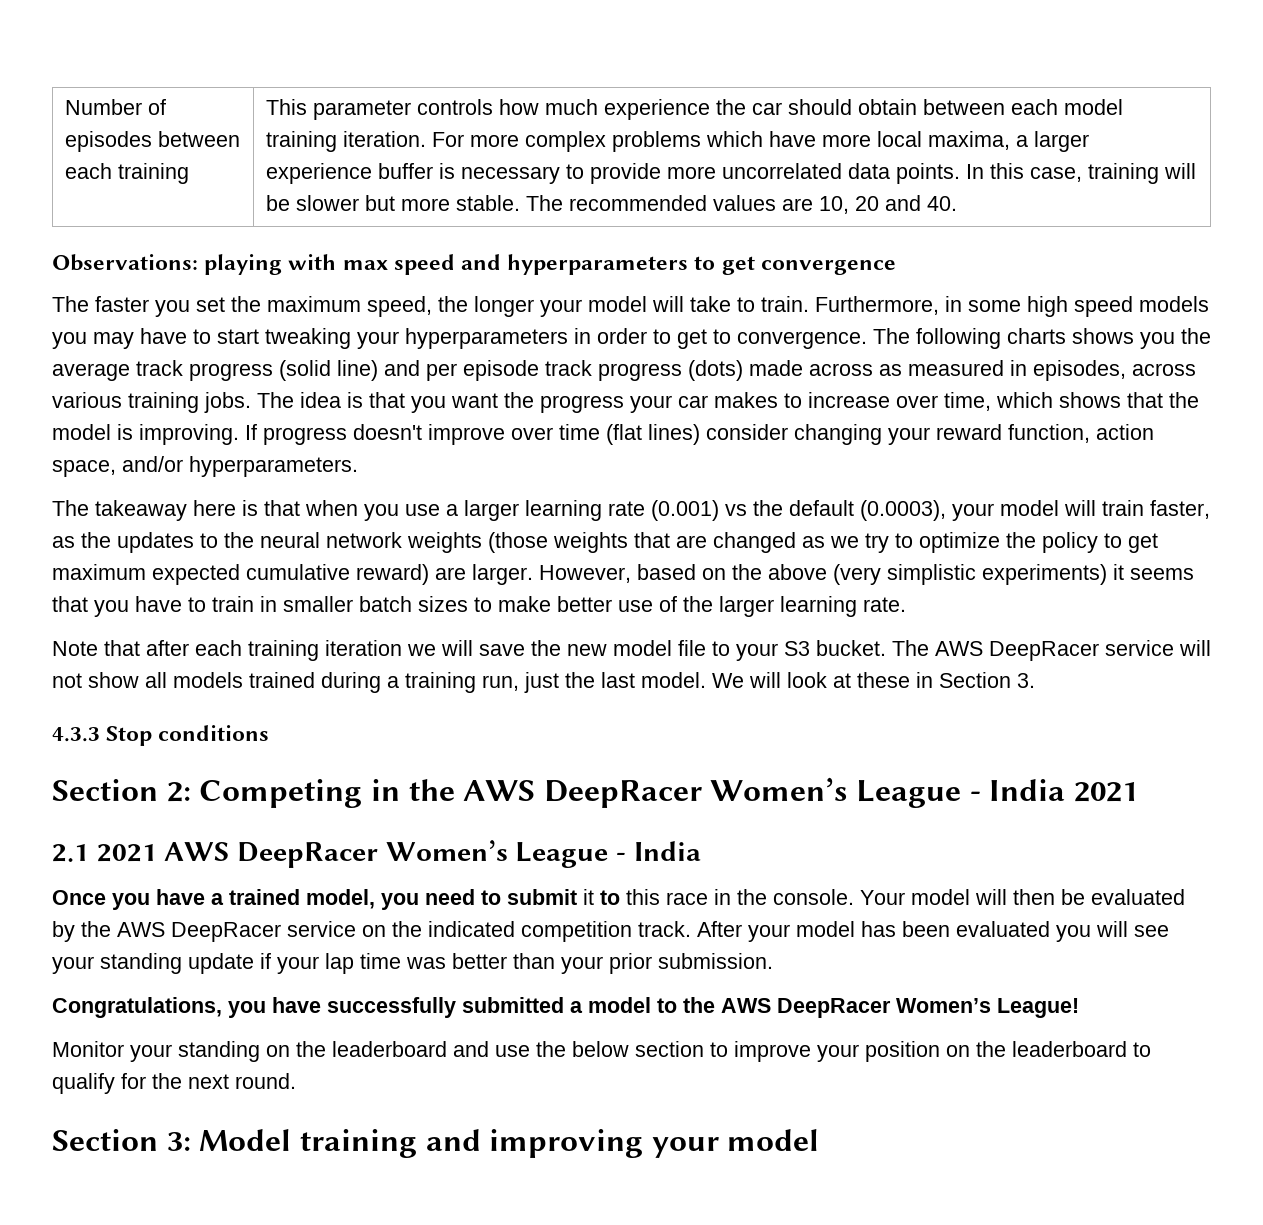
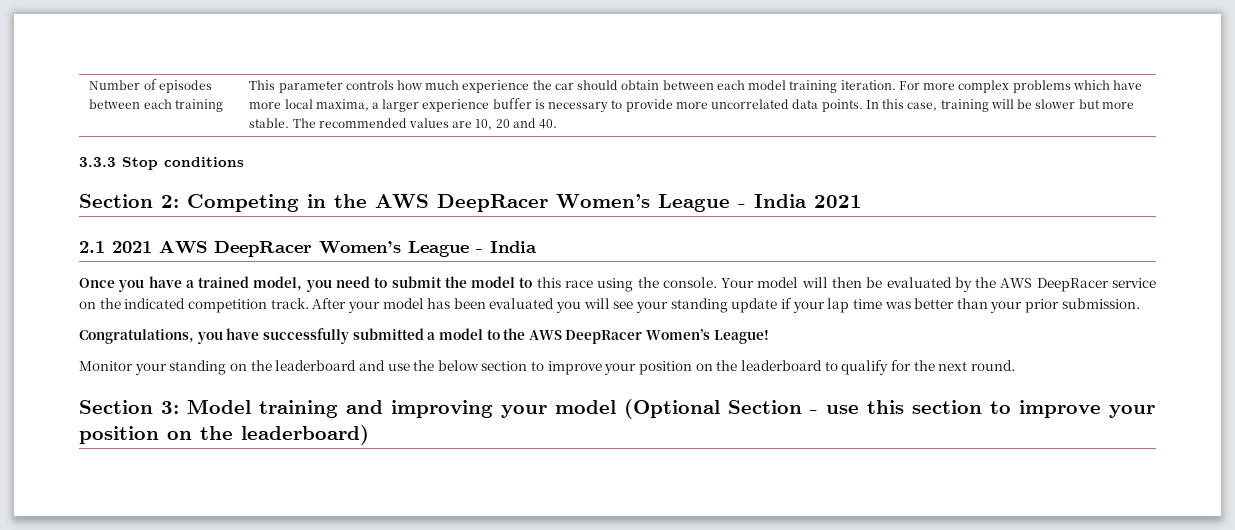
- Observations: playing with max speed and hyperparameters to get convergence
- The faster you set the maximum speed, the longer your model will take to train. Furthermore, in some high speed models you may have to start tweaking your hyperparameters in order to get to convergence. The following charts shows you the average track progress (solid line) and per episode track progress (dots) made across as measured in episodes, across various training jobs. The idea is that you want the progress your car makes to increase over time, which shows that the model is improving. If progress doesn't improve over time (flat lines) consider changing your reward function, action space, and/or hyperparameters.
- The takeaway here is that when you use a larger learning rate (0.001) vs the default (0.0003), your model will train faster, as the updates to the neural network weights (those weights that are changed as we try to optimize the policy to get maximum expected cumulative reward) are larger. However, based on the above (very simplistic experiments) it seems that you have to train in smaller batch sizes to make better use of the larger learning rate.
- Note that after each training iteration we will save the new model file to your S3 bucket. The AWS DeepRacer service will not show all models trained during a training run, just the last model. We will look at these in Section 3.
- 4.3.3 Stop conditions
+ 3.3.3 Stop conditions
- Once you have a trained model, you need to submit it to this race in the console.
+ Once you have a trained model, you need to submit the model to this race using the console.
- Section 3: Model training and improving your model
+ Section 3: Model training and improving your model (Optional Section - use this section to improve your position on the leaderboard)

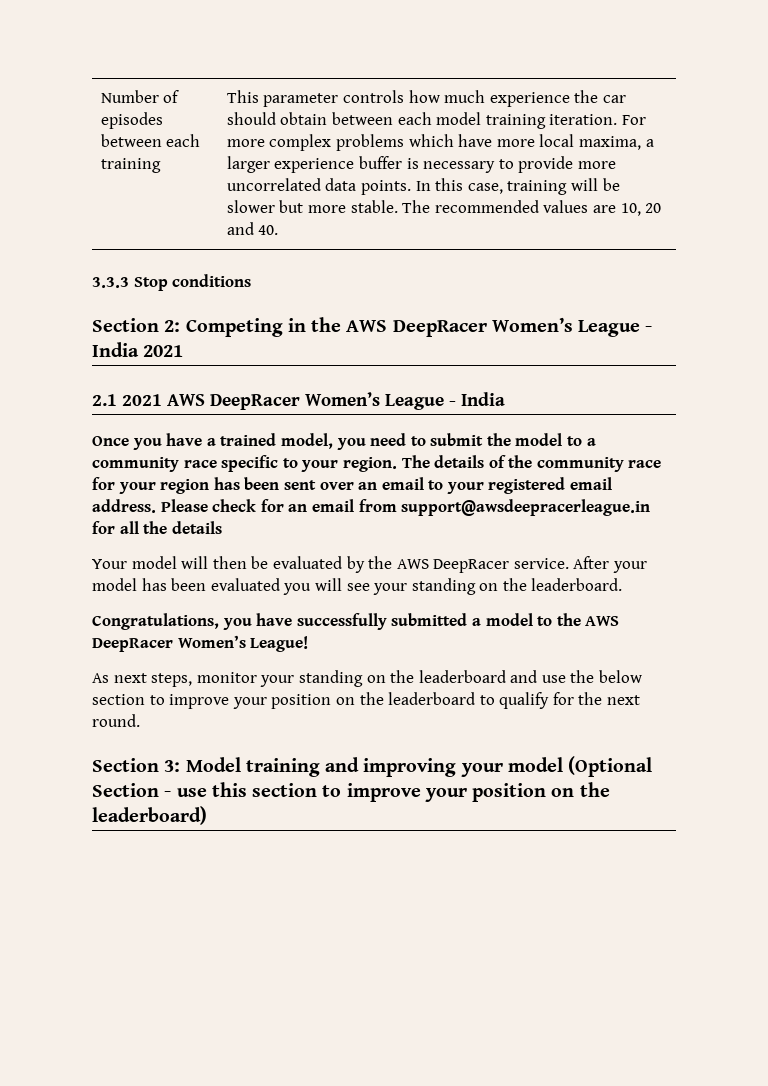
- Once you have a trained model, you need to submit the model to this race using the console. Your model will then be evaluated by the AWS DeepRacer service on the indicated competition track.
+ Once you have a trained model, you need to submit the model to a community race specific to your region. The details of the community race for your region has been sent over an email to your registered email address. Please check for an email from support@awsdeepracerleague.in for all the details
+ Your model will then be evaluated by the AWS DeepRacer service.
- After your model has been evaluated you will see your standing update if your lap time was better than your prior submission.
+ After your model has been evaluated you will see your standing on the leaderboard.
- Monitor your standing on the leaderboard and use the below section to improve your position on the leaderboard to qualify for the next round.
+ As next steps, monitor your standing on the leaderboard and use the below section to improve your position on the leaderboard to qualify for the next round.

